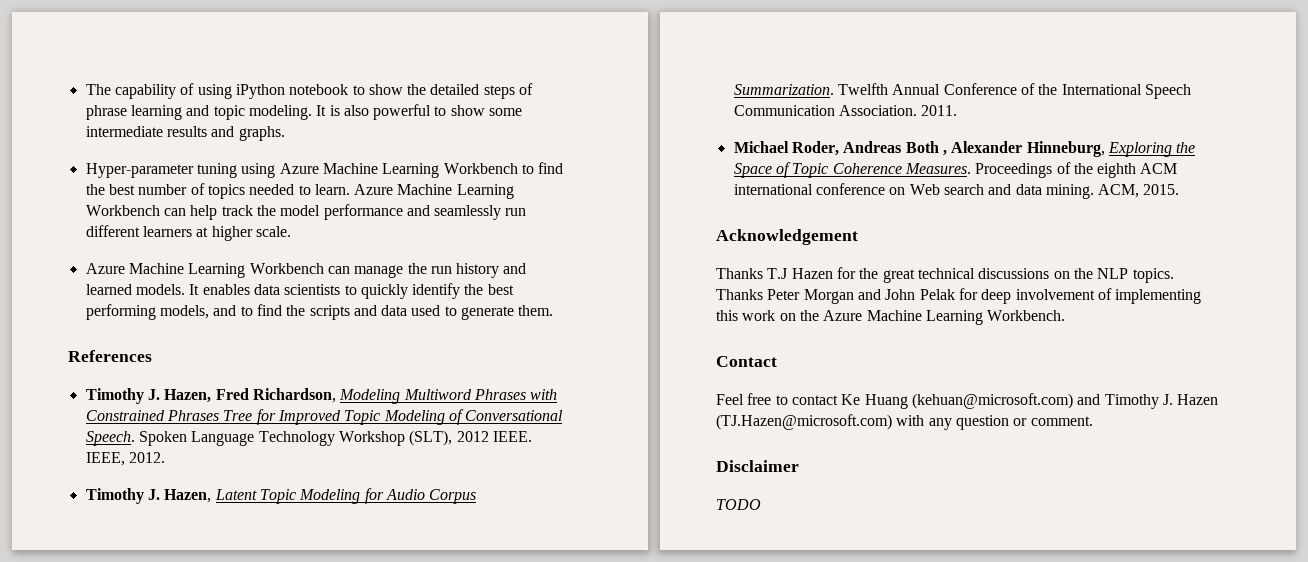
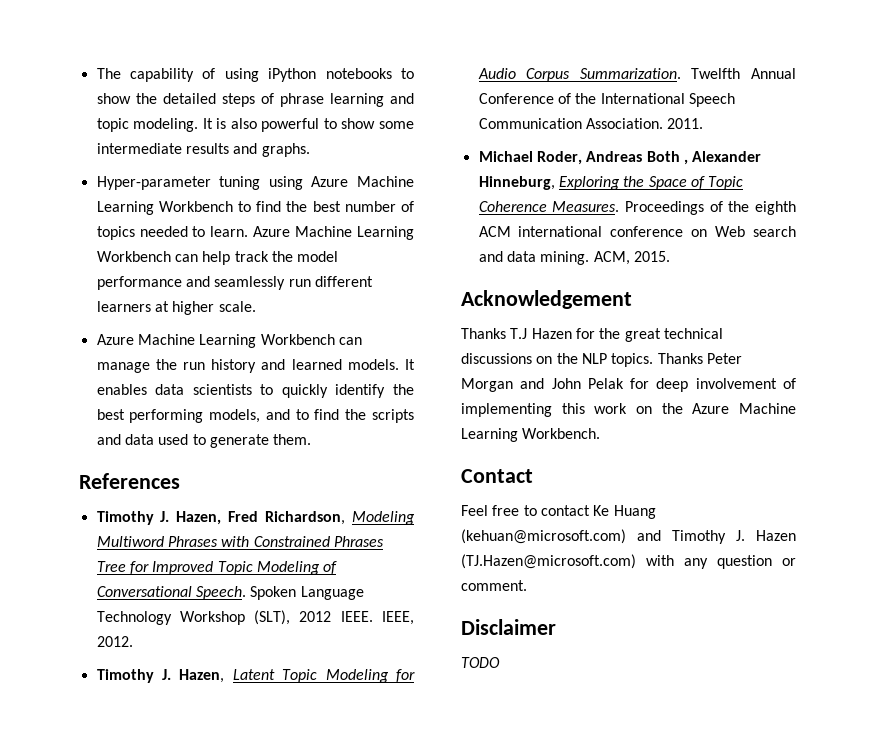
- The capability of using iPython notebook to show the detailed steps of phrase learning and topic modeling.
+ The capability of using iPython notebooks to show the detailed steps of phrase learning and topic modeling.

